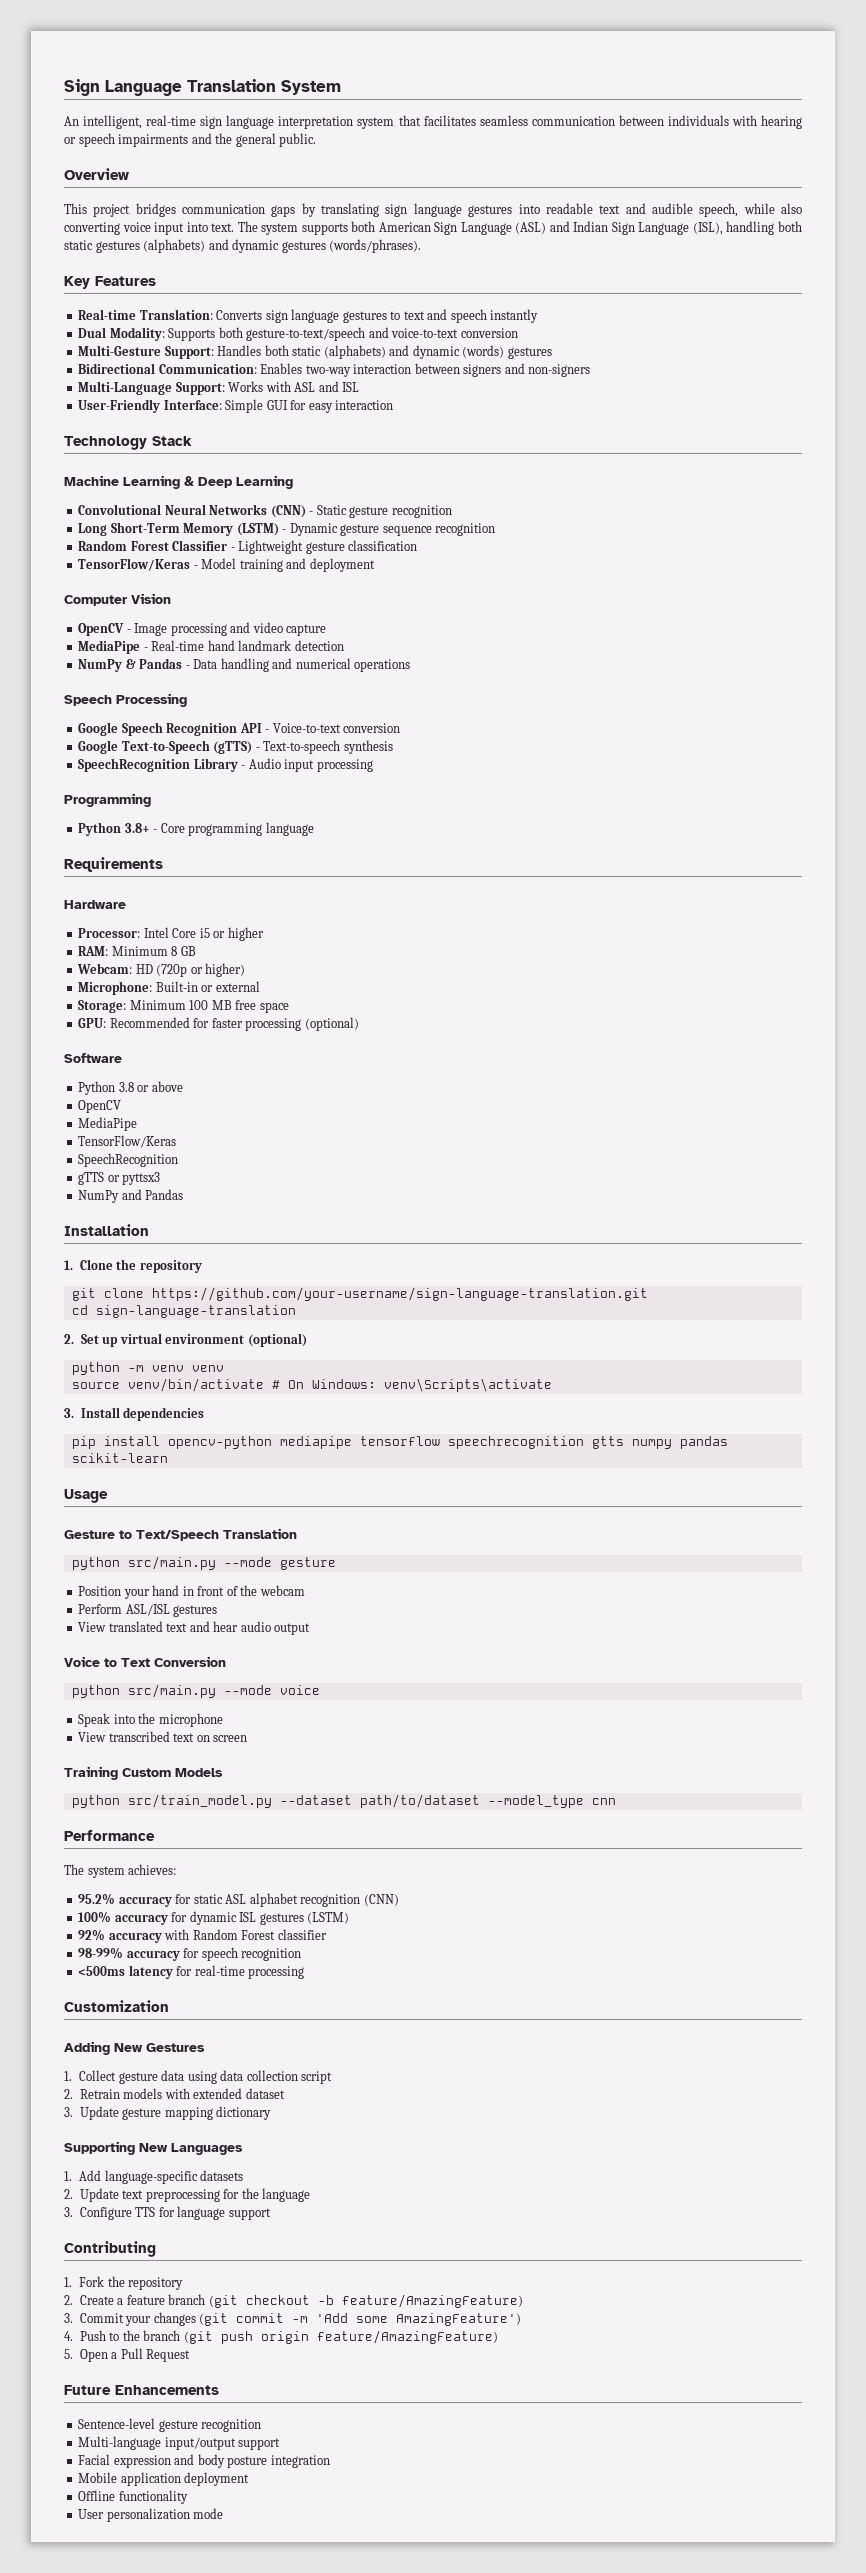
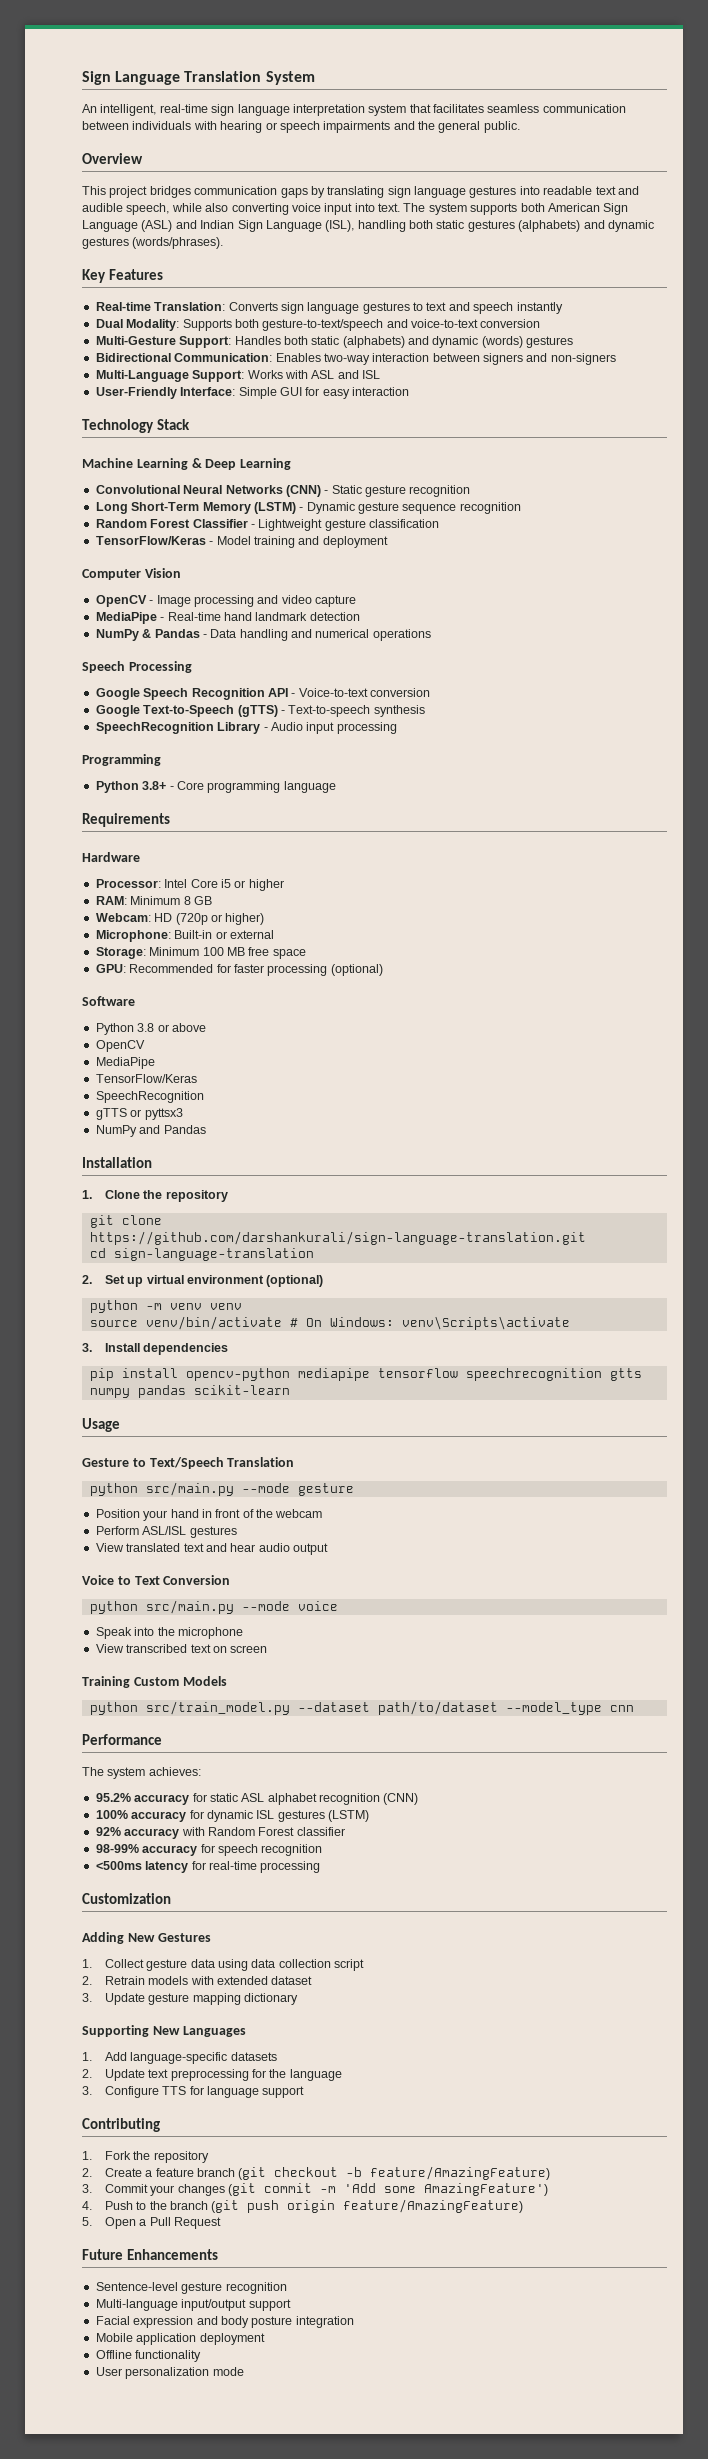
- git clone https://github.com/your-username/sign-language-translation.git
+ git clone https://github.com/darshankurali/sign-language-translation.git

